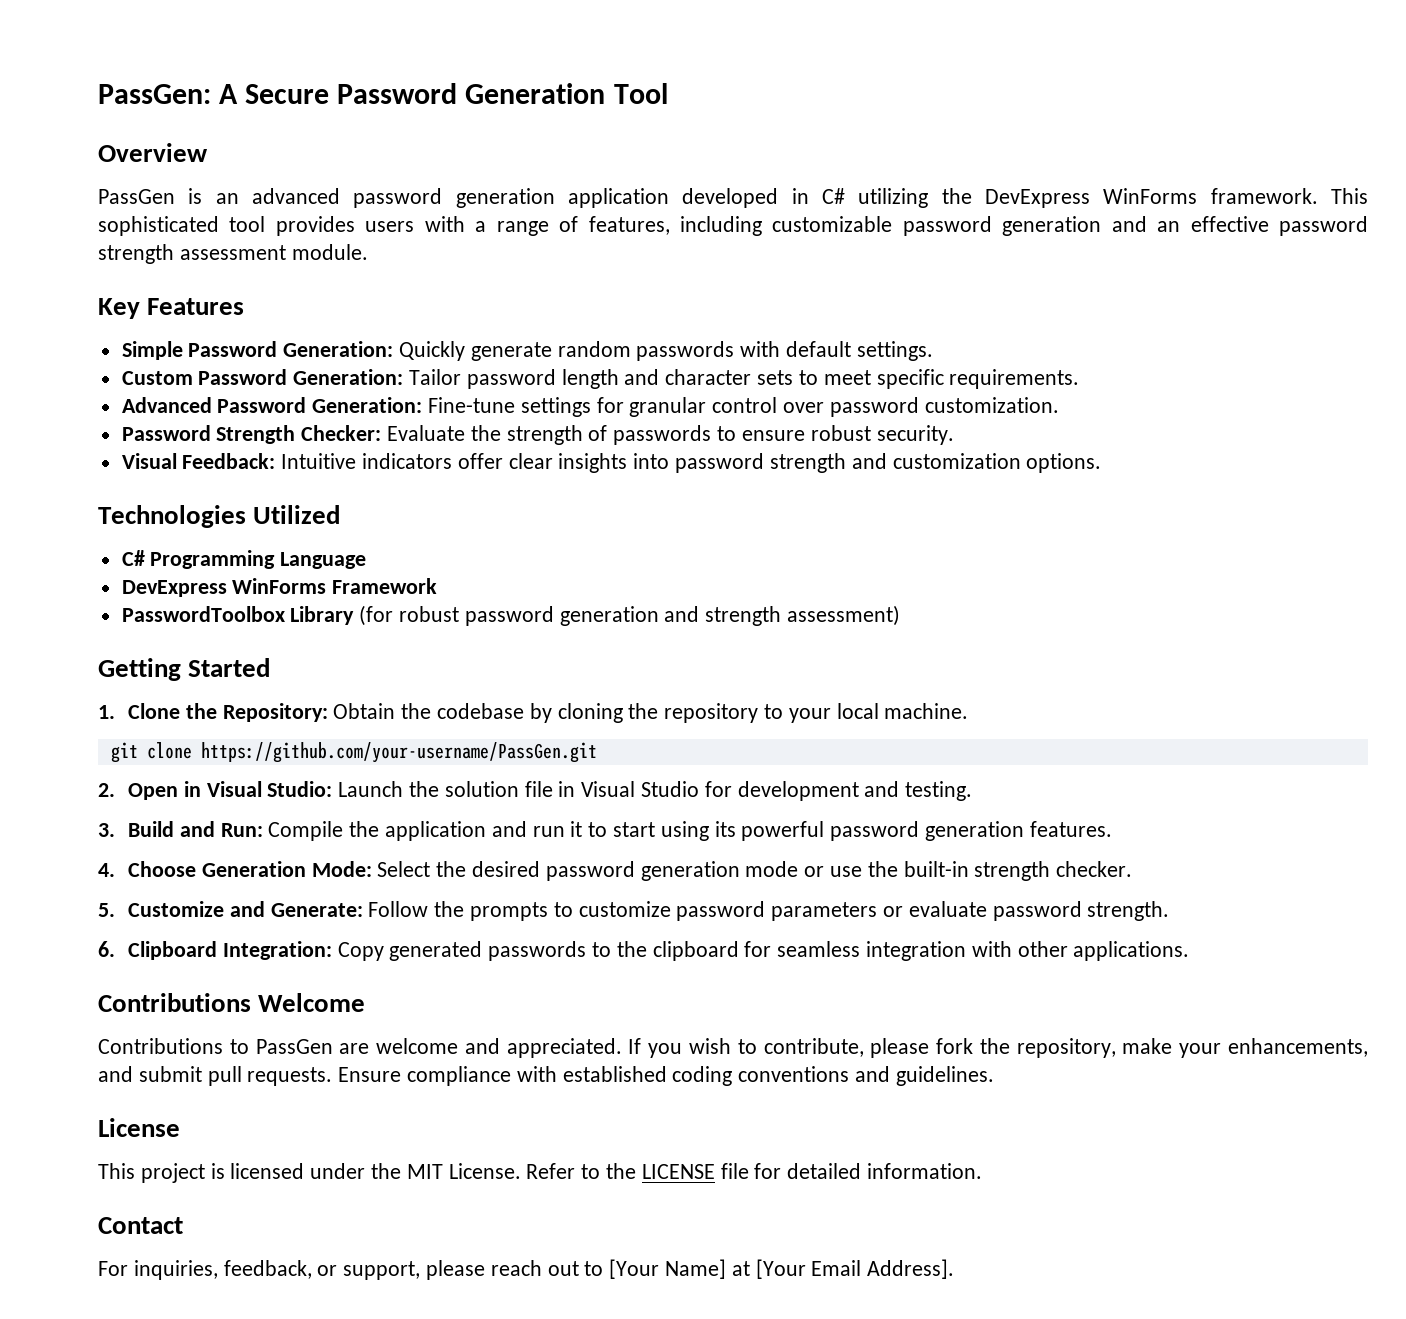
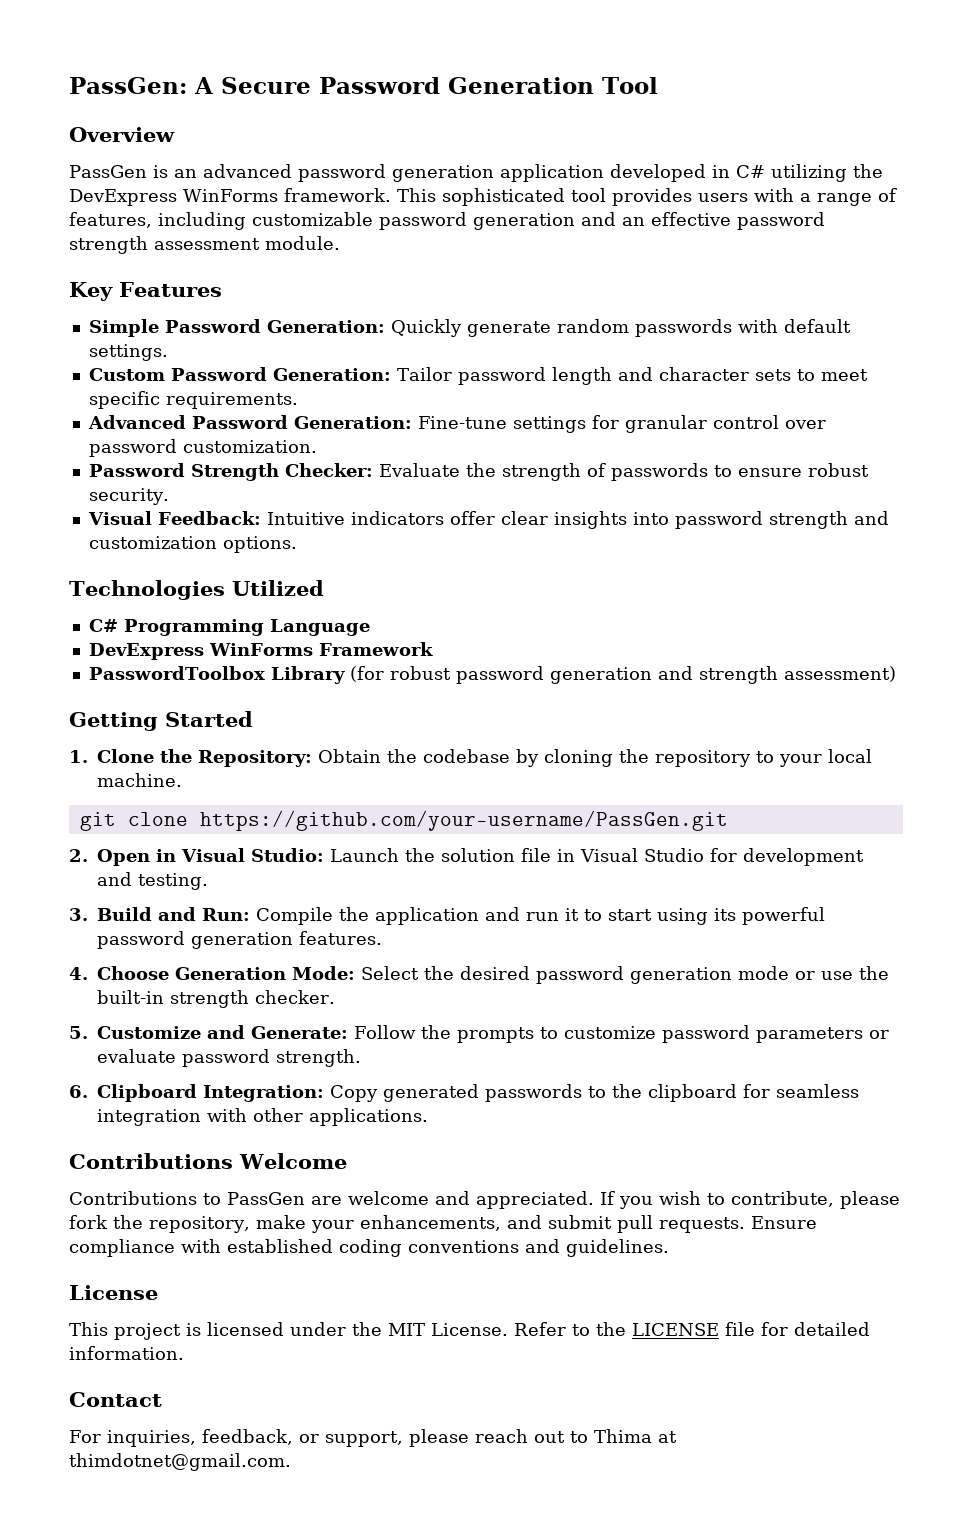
- For inquiries, feedback, or support, please reach out to [Your Name] at [Your Email Address].
+ For inquiries, feedback, or support, please reach out to Thima at thimdotnet@gmail.com.

